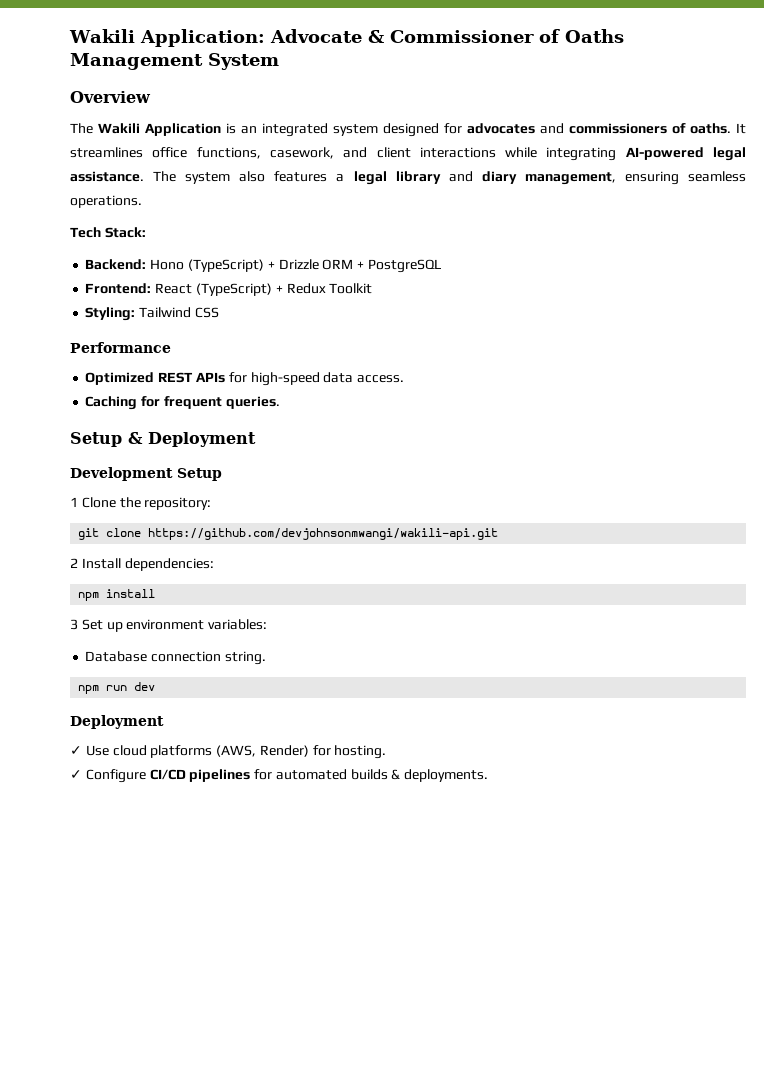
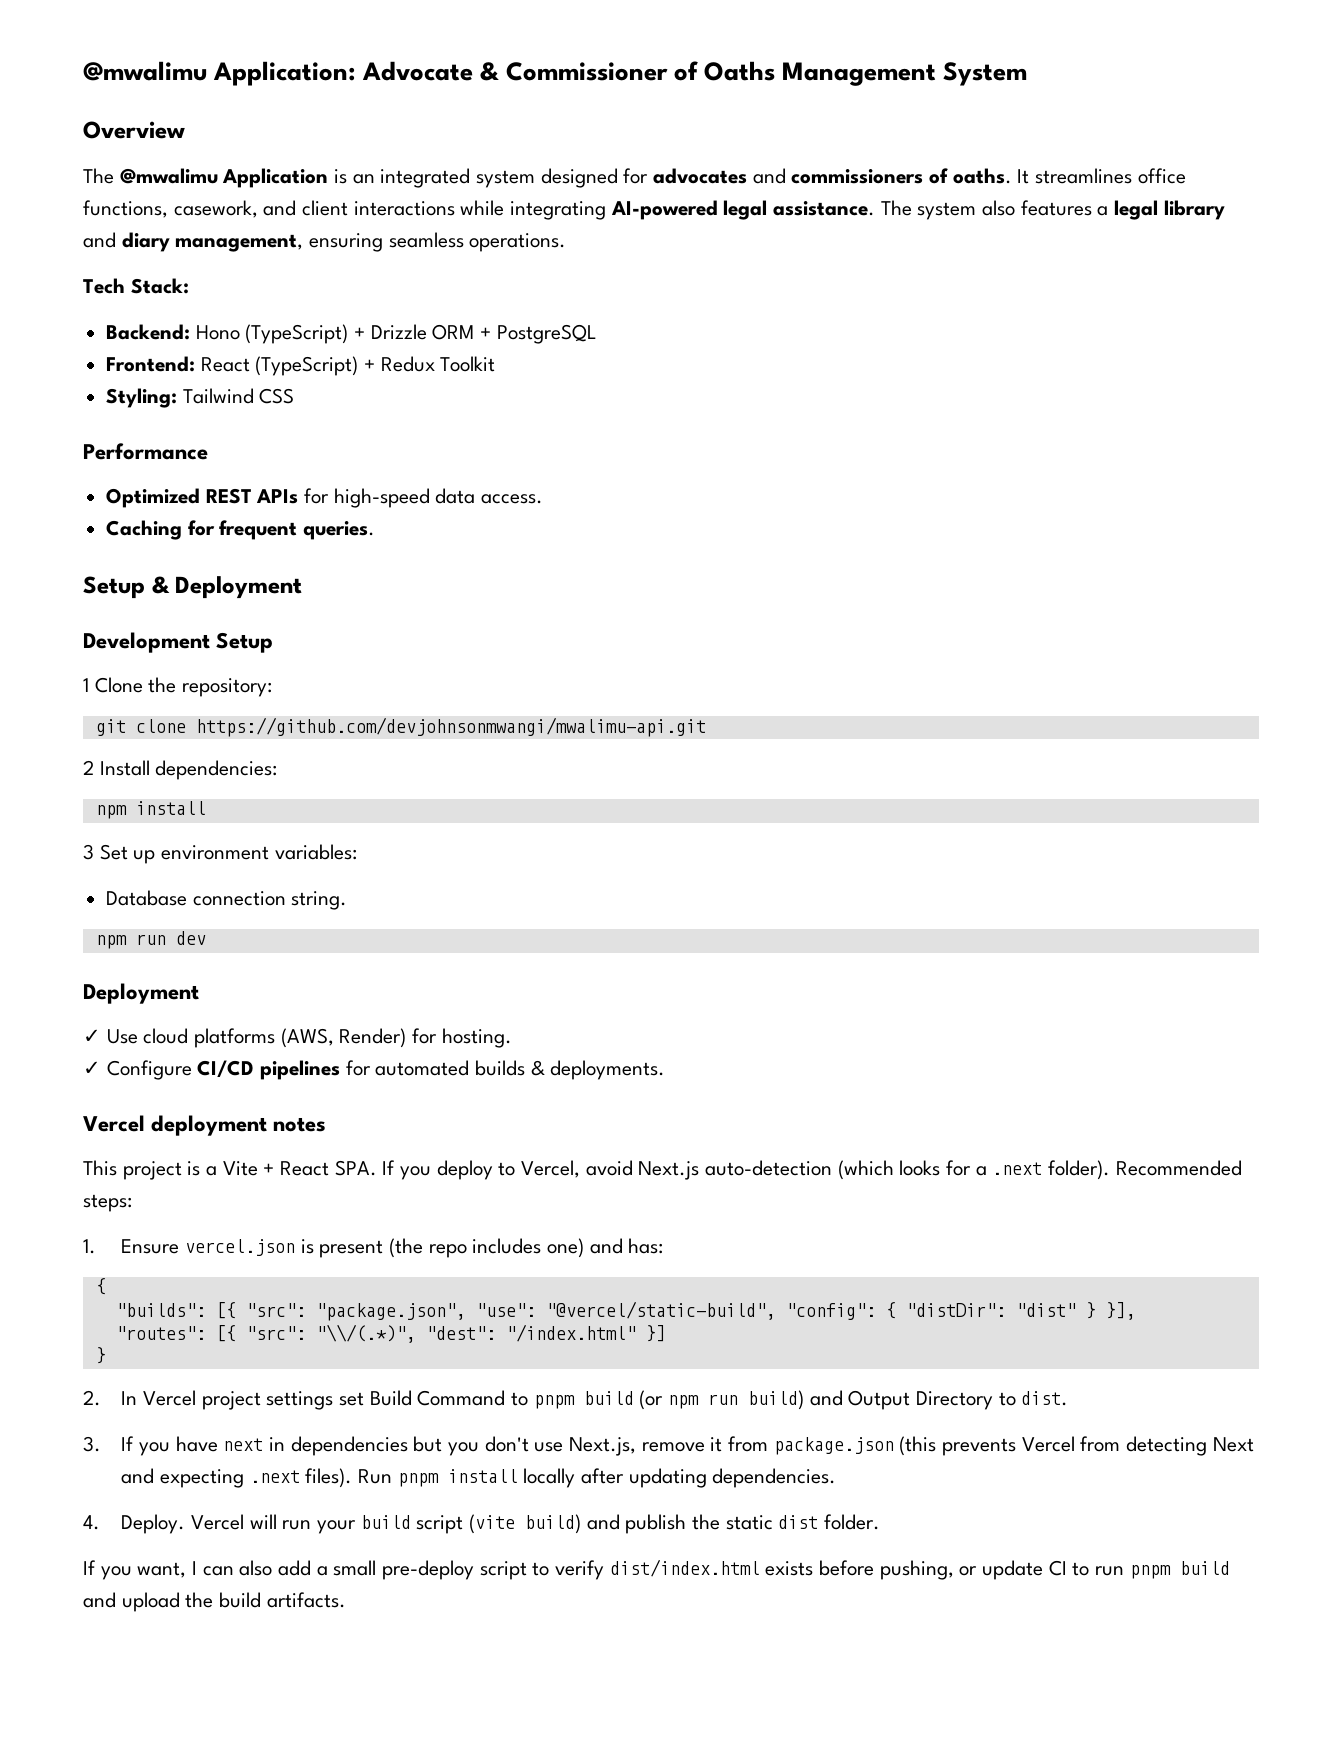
- Wakili Application: Advocate & Commissioner of Oaths Management System
+ @mwalimu Application: Advocate & Commissioner of Oaths Management System
- The Wakili Application is an integrated system designed for advocates and commissioners of oaths.
+ The @mwalimu Application is an integrated system designed for advocates and commissioners of oaths.
- git clone https://github.com/devjohnsonmwangi/wakili-api.git
+ git clone https://github.com/devjohnsonmwangi/mwalimu-api.git
+ Vercel deployment notes
+ This project is a Vite + React SPA. If you deploy to Vercel, avoid Next.js auto-detection (which looks for a .next folder). Recommended steps:
+ 1. Ensure vercel.json is present (the repo includes one) and has:
+ {
+ "builds": [{ "src": "package.json", "use": "@vercel/static-build", "config": { "distDir": "dist" } }],
+ "routes": [{ "src": "\\/(.*)", "dest": "/index.html" }]
+ }
+ 2. In Vercel project settings set Build Command to pnpm build (or npm run build) and Output Directory to dist.
+ 3. If you have next in dependencies but you don't use Next.js, remove it from package.json (this prevents Vercel from detecting Next and expecting .next files). Run pnpm install locally after updating dependencies.
+ 4. Deploy. Vercel will run your build script (vite build) and publish the static dist folder.
+ If you want, I can also add a small pre-deploy script to verify dist/index.html exists before pushing, or update CI to run pnpm build and upload the build artifacts.

